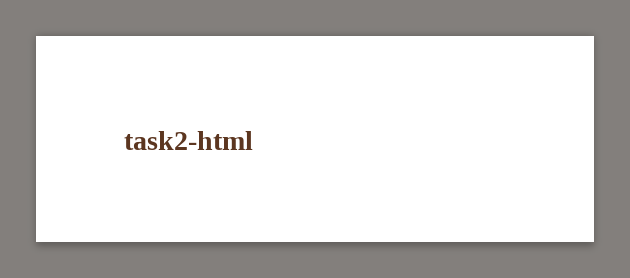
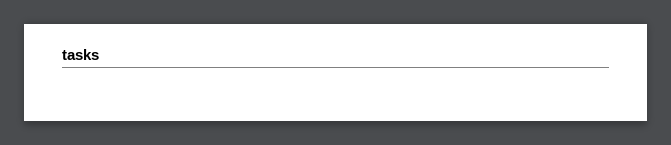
- task2-html
+ tasks

